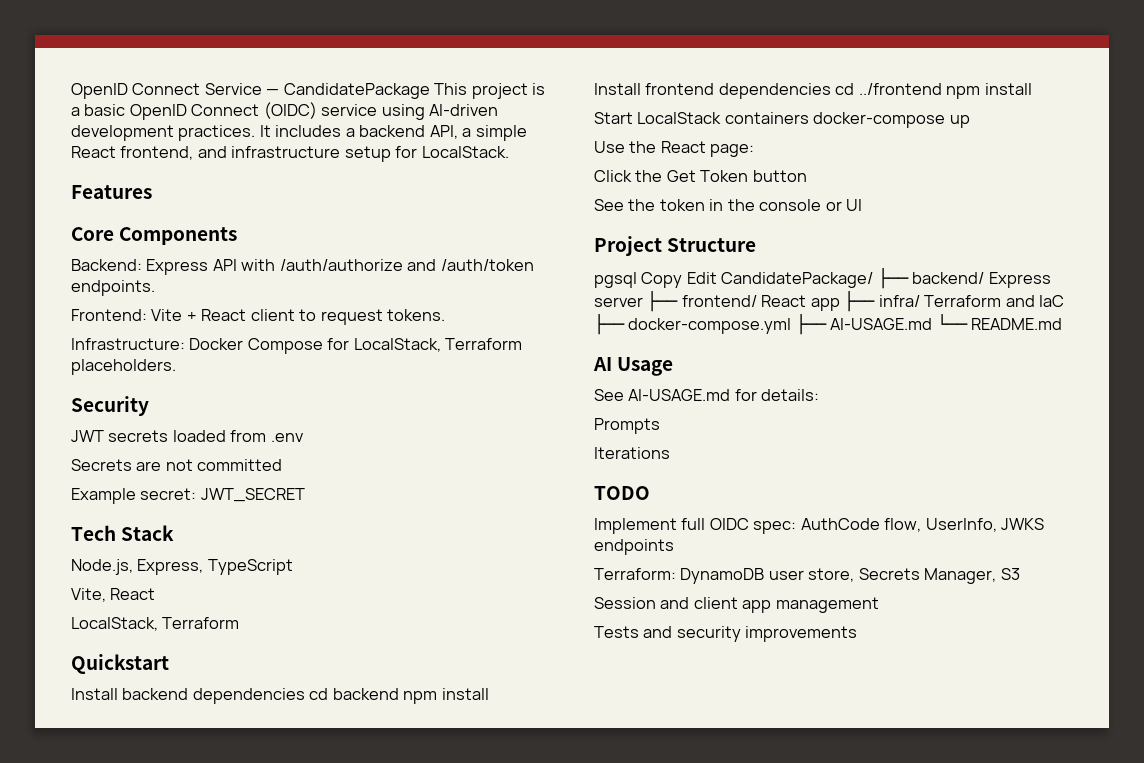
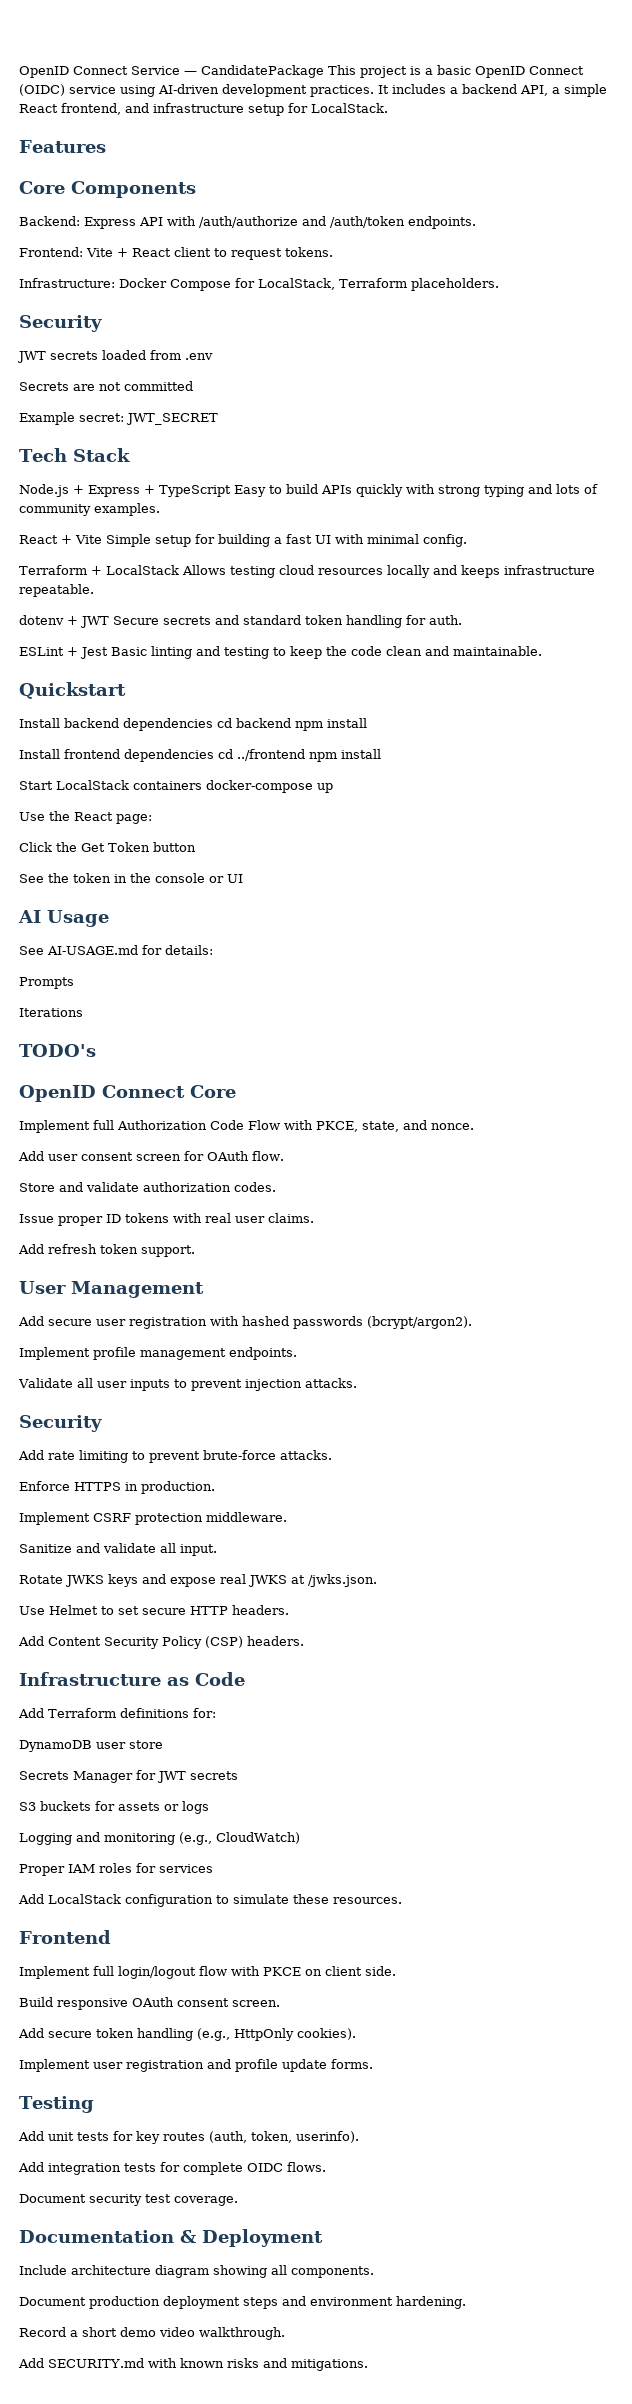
- Node.js, Express, TypeScript
- Vite, React
- LocalStack, Terraform
+ Node.js + Express + TypeScript Easy to build APIs quickly with strong typing and lots of community examples.
+ React + Vite Simple setup for building a fast UI with minimal config.
+ Terraform + LocalStack Allows testing cloud resources locally and keeps infrastructure repeatable.
+ dotenv + JWT Secure secrets and standard token handling for auth.
+ ESLint + Jest Basic linting and testing to keep the code clean and maintainable.
- Project Structure
- pgsql Copy Edit CandidatePackage/ ├── backend/ Express server ├── frontend/ React app ├── infra/ Terraform and IaC ├── docker-compose.yml ├── AI-USAGE.md └── README.md
- TODO
- Implement full OIDC spec: AuthCode flow, UserInfo, JWKS endpoints
- Terraform: DynamoDB user store, Secrets Manager, S3
- Session and client app management
- Tests and security improvements
+ TODO's
+ OpenID Connect Core
+ Implement full Authorization Code Flow with PKCE, state, and nonce.
+ Add user consent screen for OAuth flow.
+ Store and validate authorization codes.
+ Issue proper ID tokens with real user claims.
+ Add refresh token support.
+ User Management
+ Add secure user registration with hashed passwords (bcrypt/argon2).
+ Implement profile management endpoints.
+ Validate all user inputs to prevent injection attacks.
+ Security
+ Add rate limiting to prevent brute-force attacks.
+ Enforce HTTPS in production.
+ Implement CSRF protection middleware.
+ Sanitize and validate all input.
+ Rotate JWKS keys and expose real JWKS at /jwks.json.
+ Use Helmet to set secure HTTP headers.
+ Add Content Security Policy (CSP) headers.
+ Infrastructure as Code
+ Add Terraform definitions for:
+ DynamoDB user store
+ Secrets Manager for JWT secrets
+ S3 buckets for assets or logs
+ Logging and monitoring (e.g., CloudWatch)
+ Proper IAM roles for services
+ Add LocalStack configuration to simulate these resources.
+ Frontend
+ Implement full login/logout flow with PKCE on client side.
+ Build responsive OAuth consent screen.
+ Add secure token handling (e.g., HttpOnly cookies).
+ Implement user registration and profile update forms.
+ Testing
+ Add unit tests for key routes (auth, token, userinfo).
+ Add integration tests for complete OIDC flows.
+ Document security test coverage.
+ Documentation & Deployment
+ Include architecture diagram showing all components.
+ Document production deployment steps and environment hardening.
+ Record a short demo video walkthrough.
+ Add SECURITY.md with known risks and mitigations.

